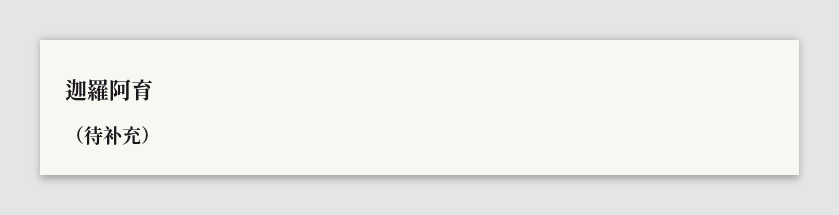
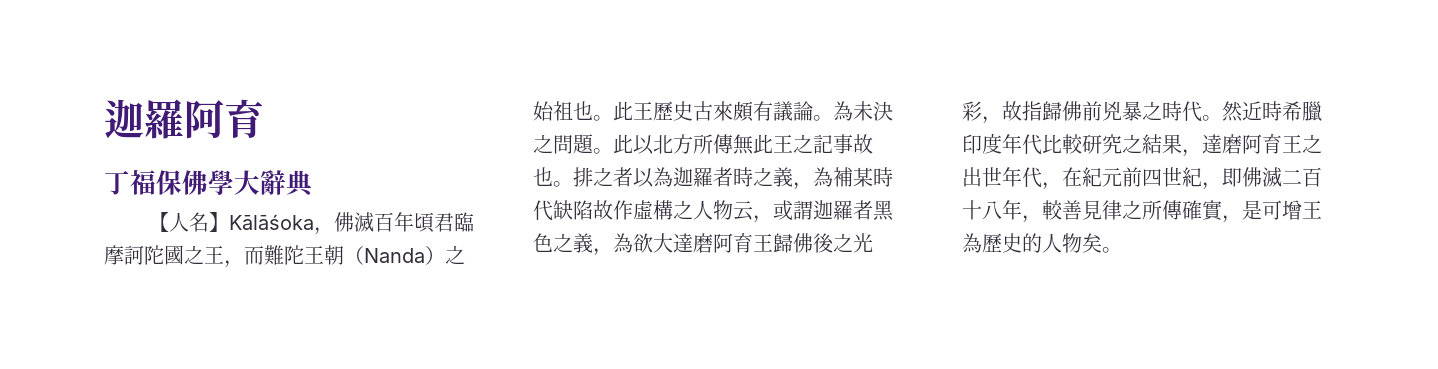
- （待补充）
+ 丁福保佛學大辭典
+ 【人名】Kālāśoka，佛滅百年頃君臨摩訶陀國之王，而難陀王朝（Nanda）之始祖也。此王歷史古來頗有議論。為未決之問題。此以北方所傳無此王之記事故也。排之者以為迦羅者時之義，為補某時代缺陷故作虛構之人物云，或謂迦羅者黑色之義，為欲大達磨阿育王歸佛後之光彩，故指歸佛前兇暴之時代。然近時希臘印度年代比較研究之結果，達磨阿育王之出世年代，在紀元前四世紀，即佛滅二百十八年，較善見律之所傳確實，是可增王為歷史的人物矣。

